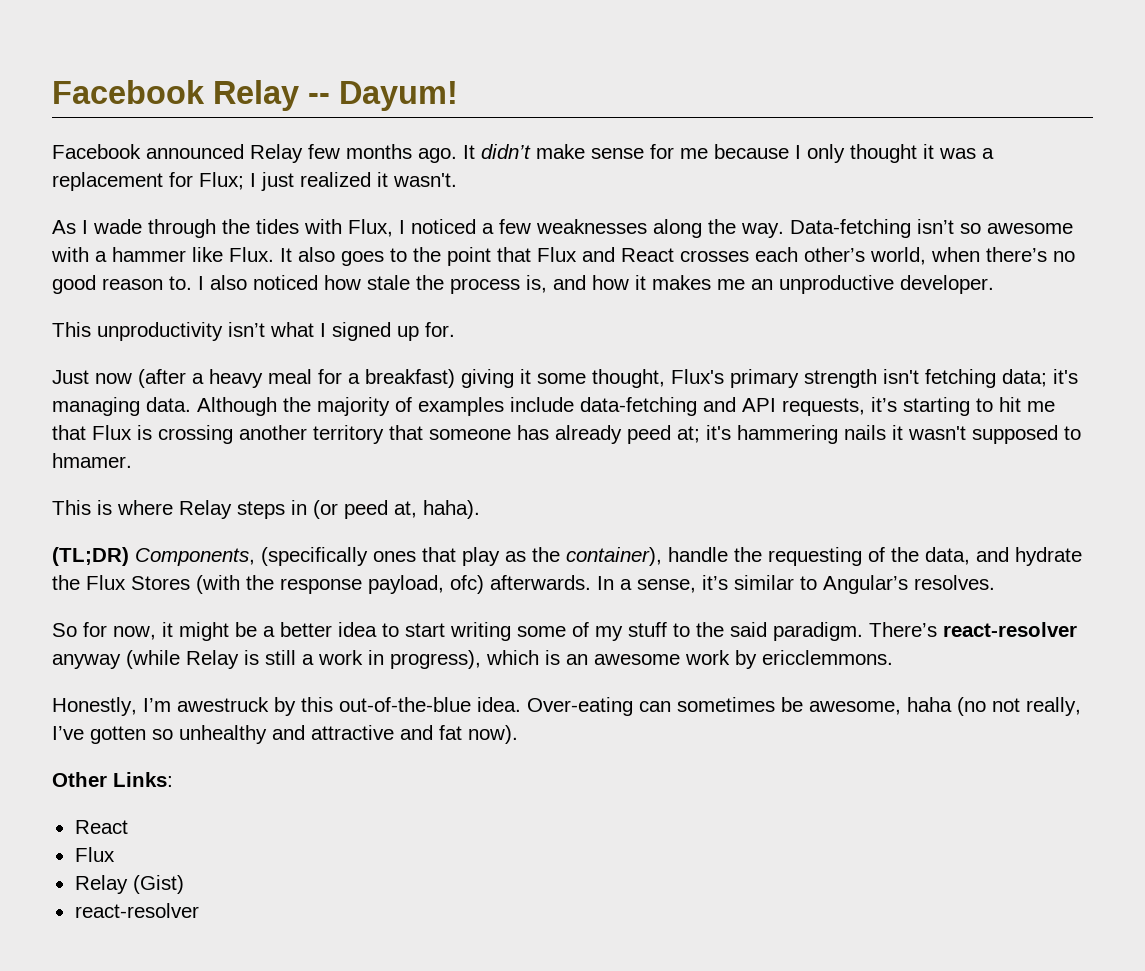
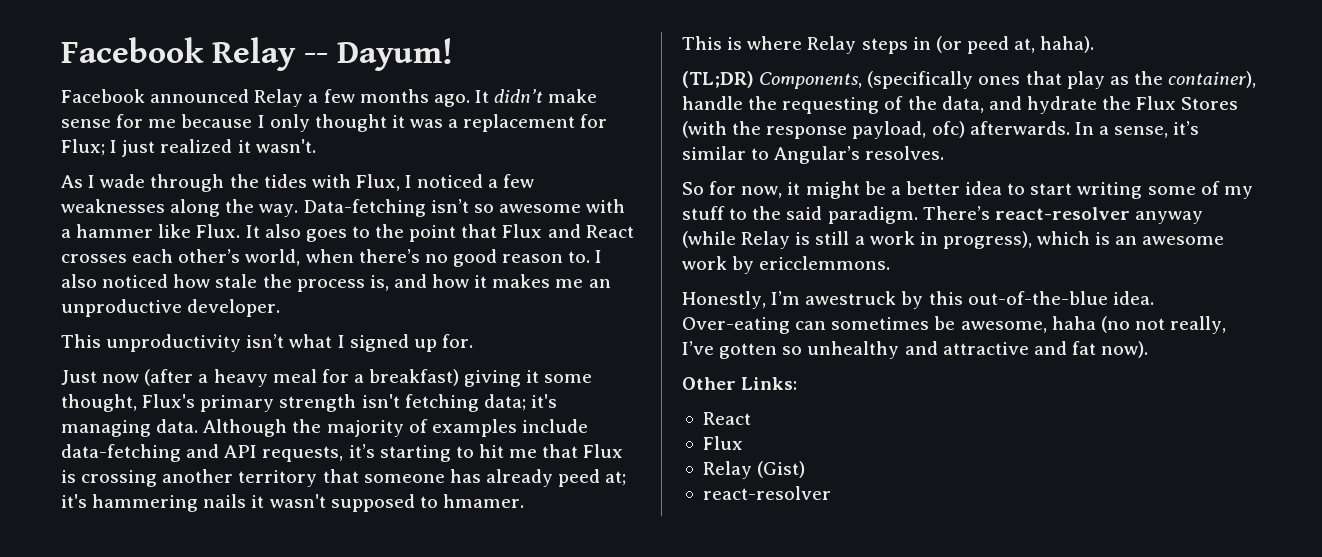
- Facebook announced Relay few months ago.
+ Facebook announced Relay a few months ago.

